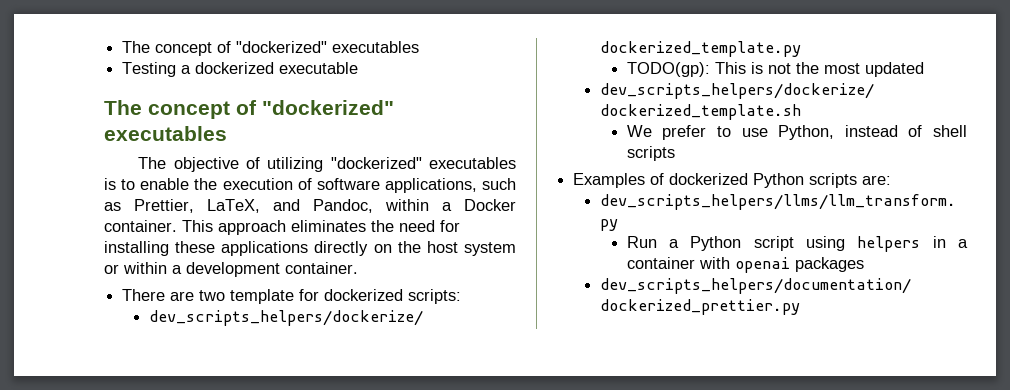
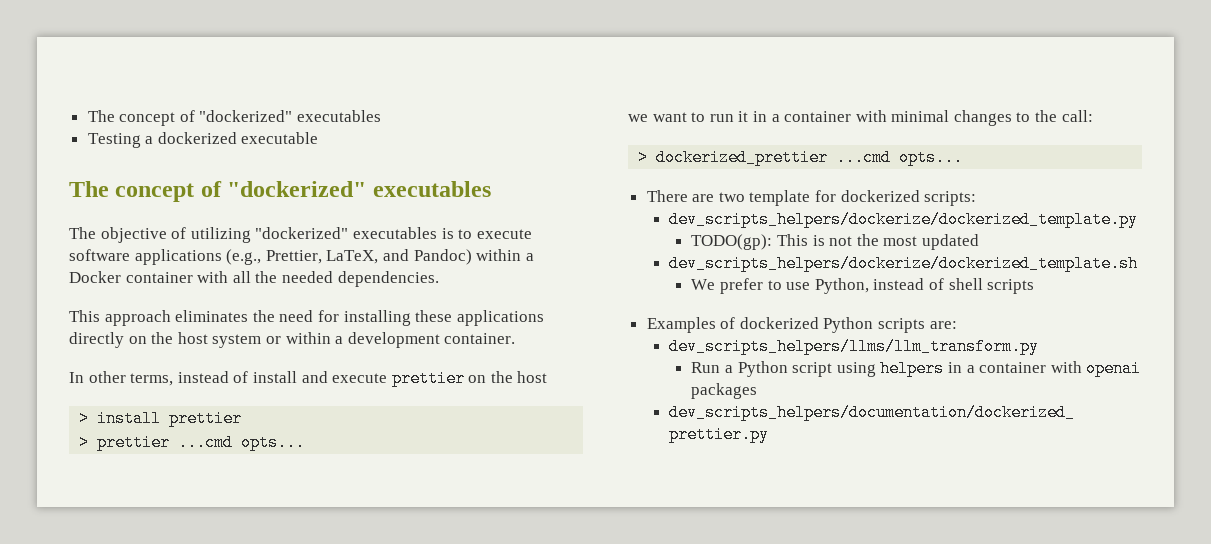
- The objective of utilizing "dockerized" executables is to enable the execution of software applications, such as Prettier, LaTeX, and Pandoc, within a Docker container. This approach eliminates the need for installing these applications directly on the host system or within a development container.
+ The objective of utilizing "dockerized" executables is to execute software applications (e.g., Prettier, LaTeX, and Pandoc) within a Docker container with all the needed dependencies.
+ This approach eliminates the need for installing these applications directly on the host system or within a development container.
+ In other terms, instead of install and execute prettier on the host
+ > install prettier
+ > prettier ...cmd opts...
+ we want to run it in a container with minimal changes to the call:
+ > dockerized_prettier ...cmd opts...

